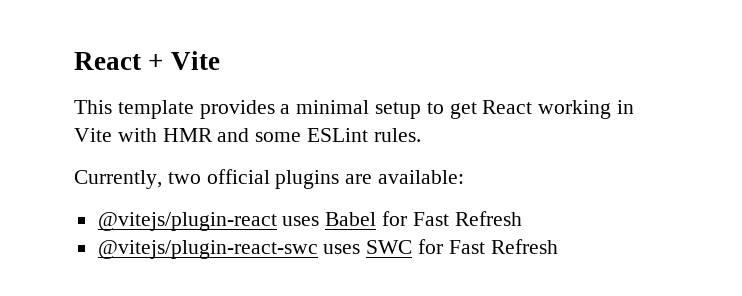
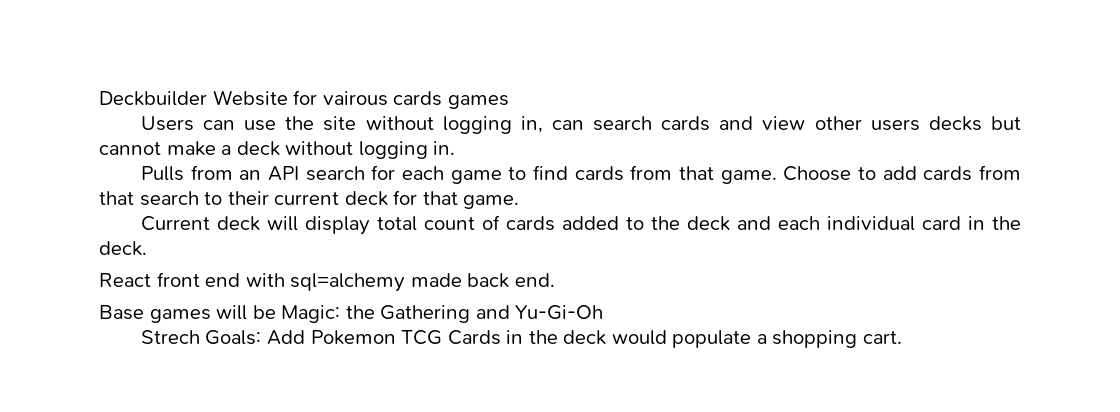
- React + Vite
- This template provides a minimal setup to get React working in Vite with HMR and some ESLint rules.
- Currently, two official plugins are available:
- @vitejs/plugin-react uses Babel for Fast Refresh
- @vitejs/plugin-react-swc uses SWC for Fast Refresh
+ Deckbuilder Website for vairous cards games
+ Users can use the site without logging in, can search cards and view other users decks but cannot make a deck without logging in.
+ Pulls from an API search for each game to find cards from that game. Choose to add cards from that search to their current deck for that game.
+ Current deck will display total count of cards added to the deck and each individual card in the deck.
+ React front end with sql=alchemy made back end.
+ Base games will be Magic: the Gathering and Yu-Gi-Oh
+ Strech Goals: Add Pokemon TCG Cards in the deck would populate a shopping cart.

